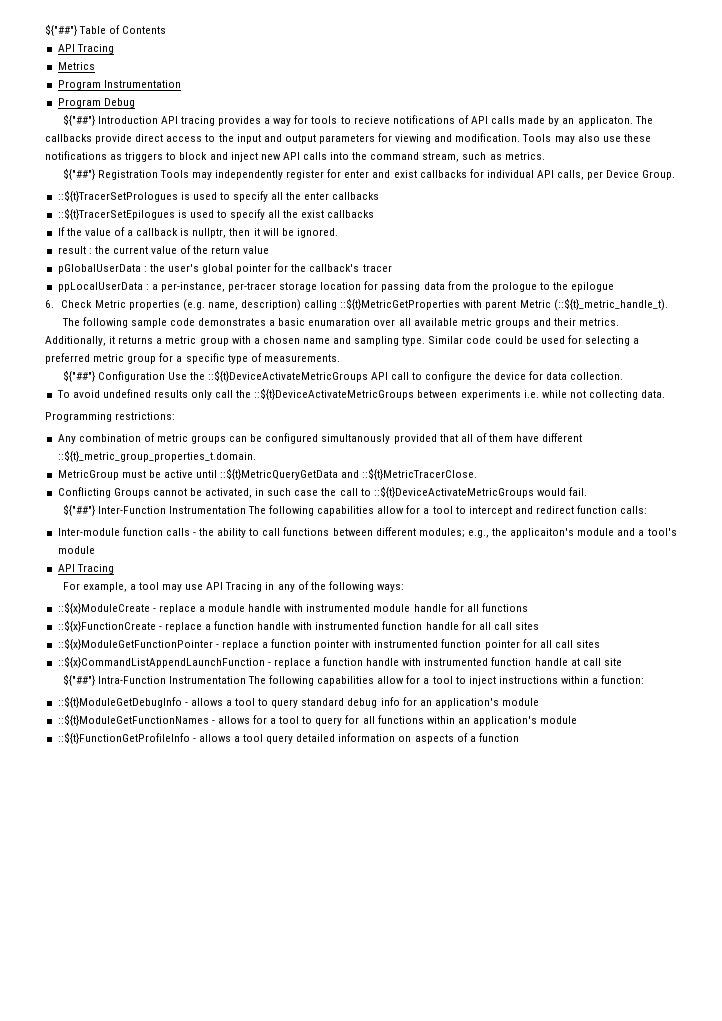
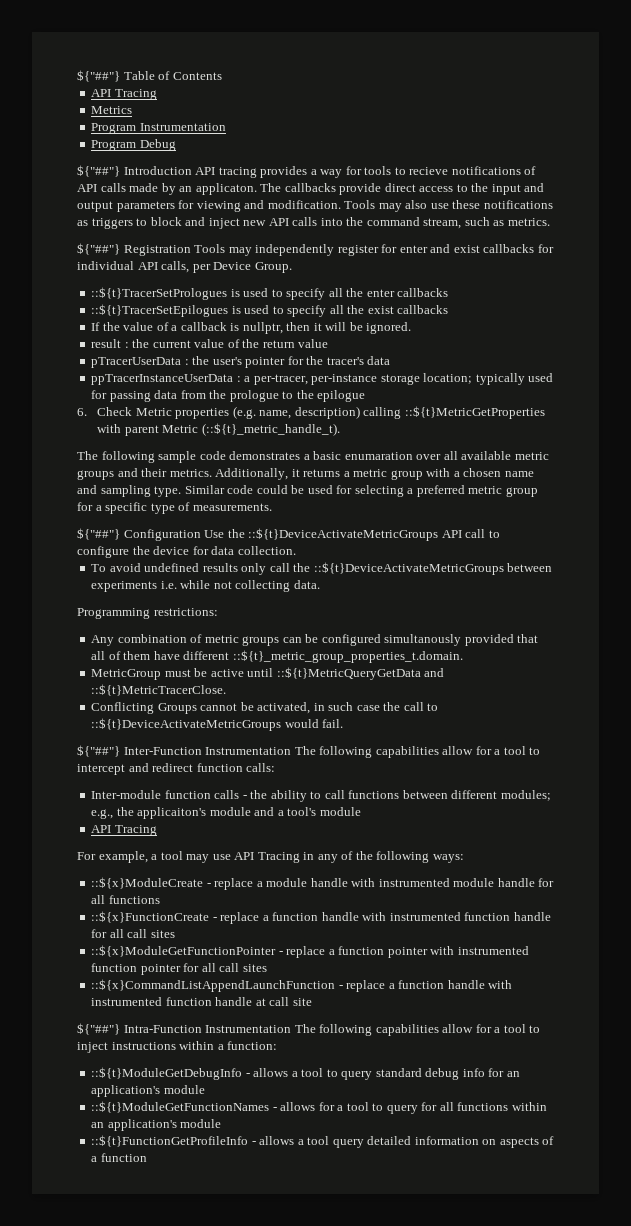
- pGlobalUserData : the user's global pointer for the callback's tracer
- ppLocalUserData : a per-instance, per-tracer storage location for passing data from the prologue to the epilogue
+ pTracerUserData : the user's pointer for the tracer's data
+ ppTracerInstanceUserData : a per-tracer, per-instance storage location; typically used for passing data from the prologue to the epilogue

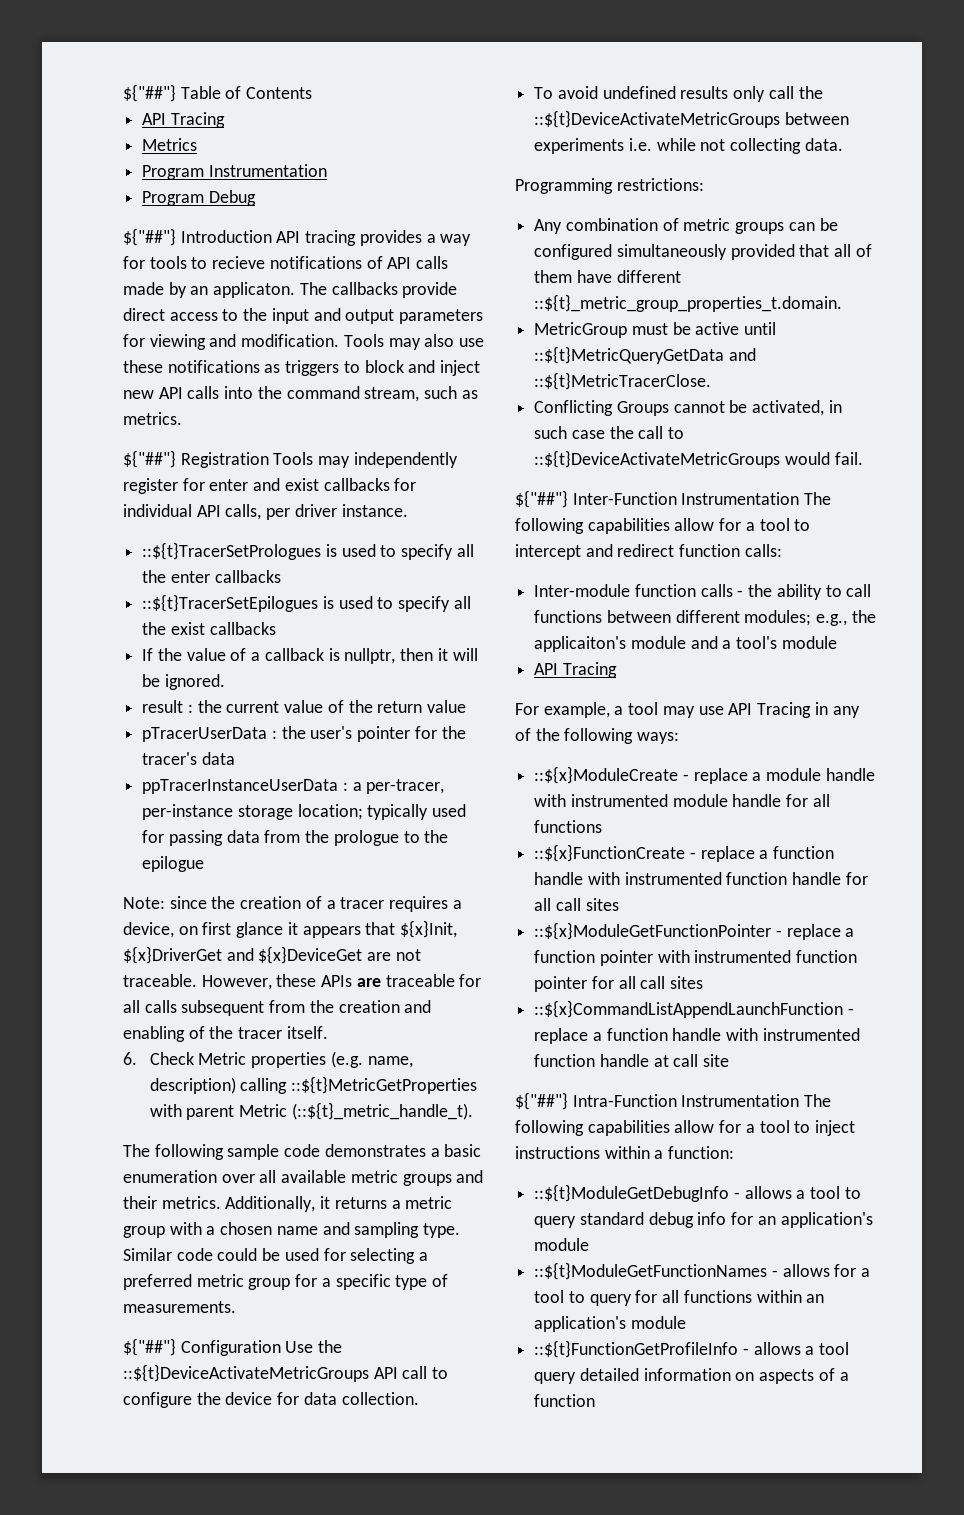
- ${"##"} Registration Tools may independently register for enter and exist callbacks for individual API calls, per Device Group.
+ ${"##"} Registration Tools may independently register for enter and exist callbacks for individual API calls, per driver instance.
+ Note: since the creation of a tracer requires a device, on first glance it appears that ${x}Init, ${x}DriverGet and ${x}DeviceGet are not traceable. However, these APIs are traceable for all calls subsequent from the creation and enabling of the tracer itself.
- The following sample code demonstrates a basic enumaration over all available metric groups and their metrics.
+ The following sample code demonstrates a basic enumeration over all available metric groups and their metrics.
- Any combination of metric groups can be configured simultanously provided that all of them have different ::${t}_metric_group_properties_t.domain.
+ Any combination of metric groups can be configured simultaneously provided that all of them have different ::${t}_metric_group_properties_t.domain.

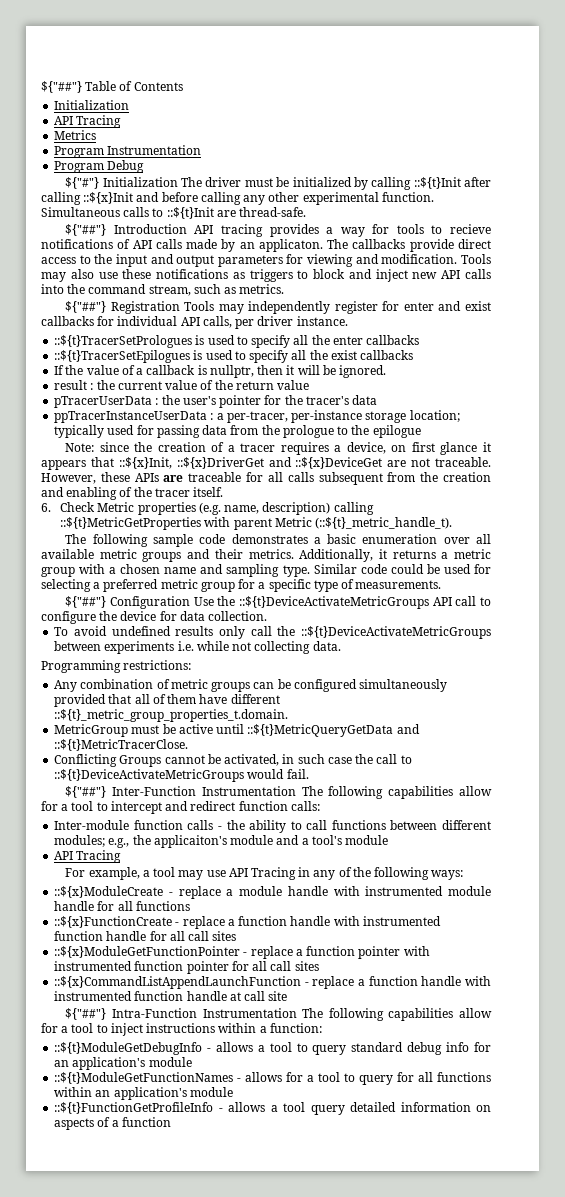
  ${"##"} Table of Contents
+ Initialization
+ ${"#"} Initialization The driver must be initialized by calling ::${t}Init after calling ::${x}Init and before calling any other experimental function. Simultaneous calls to ::${t}Init are thread-safe.
- Note: since the creation of a tracer requires a device, on first glance it appears that ${x}Init, ${x}DriverGet and ${x}DeviceGet are not traceable.
+ Note: since the creation of a tracer requires a device, on first glance it appears that ::${x}Init, ::${x}DriverGet and ::${x}DeviceGet are not traceable.

